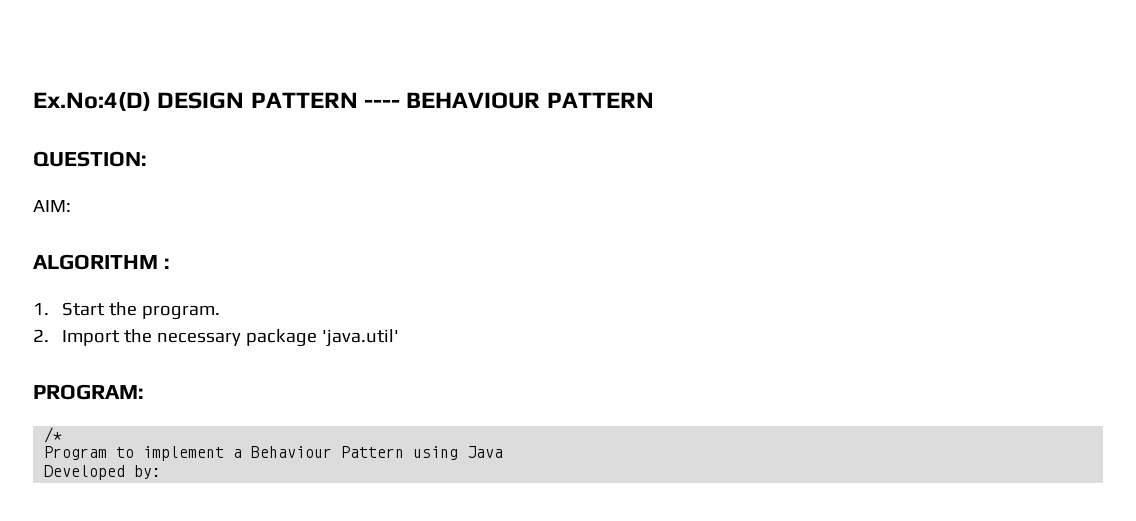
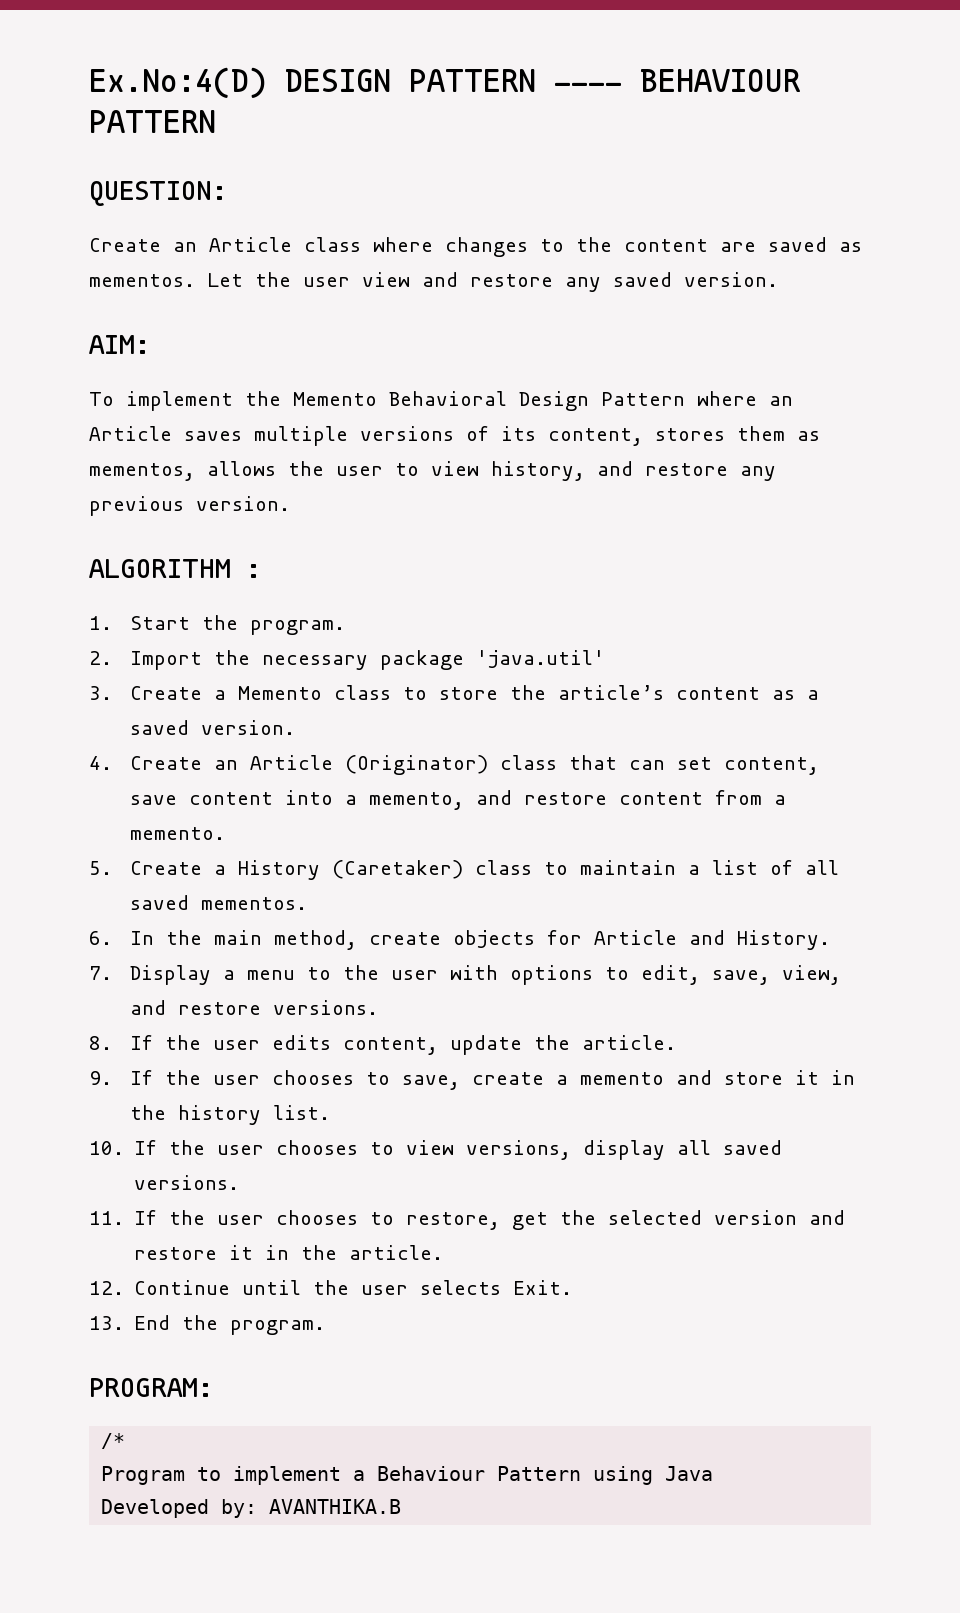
+ Create an Article class where changes to the content are saved as mementos. Let the user view and restore any saved version.
  AIM:
+ To implement the Memento Behavioral Design Pattern where an Article saves multiple versions of its content, stores them as mementos, allows the user to view history, and restore any previous version.
+ 3. Create a Memento class to store the article’s content as a saved version.
+ 4. Create an Article (Originator) class that can set content, save content into a memento, and restore content from a memento.
+ 5. Create a History (Caretaker) class to maintain a list of all saved mementos.
+ 6. In the main method, create objects for Article and History.
+ 7. Display a menu to the user with options to edit, save, view, and restore versions.
+ 8. If the user edits content, update the article.
+ 9. If the user chooses to save, create a memento and store it in the history list.
+ 10. If the user chooses to view versions, display all saved versions.
+ 11. If the user chooses to restore, get the selected version and restore it in the article.
+ 12. Continue until the user selects Exit.
+ 13. End the program.
- Developed by:
+ Developed by: AVANTHIKA.B

